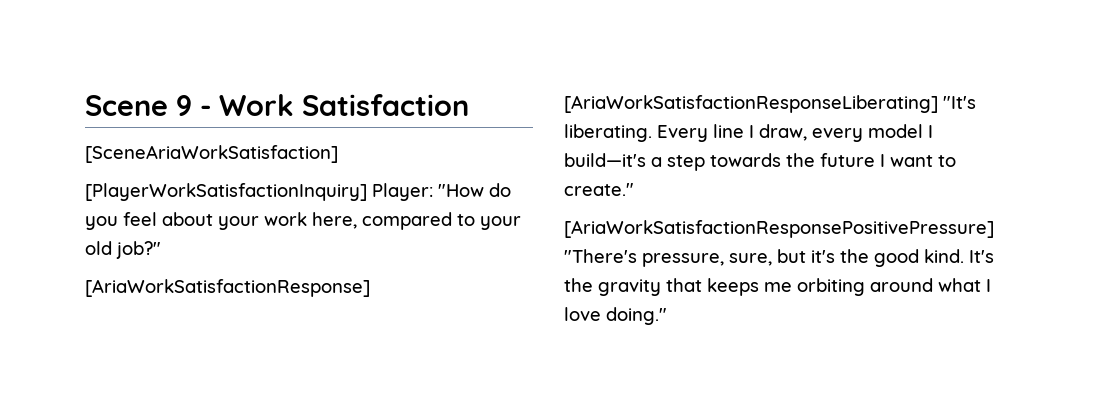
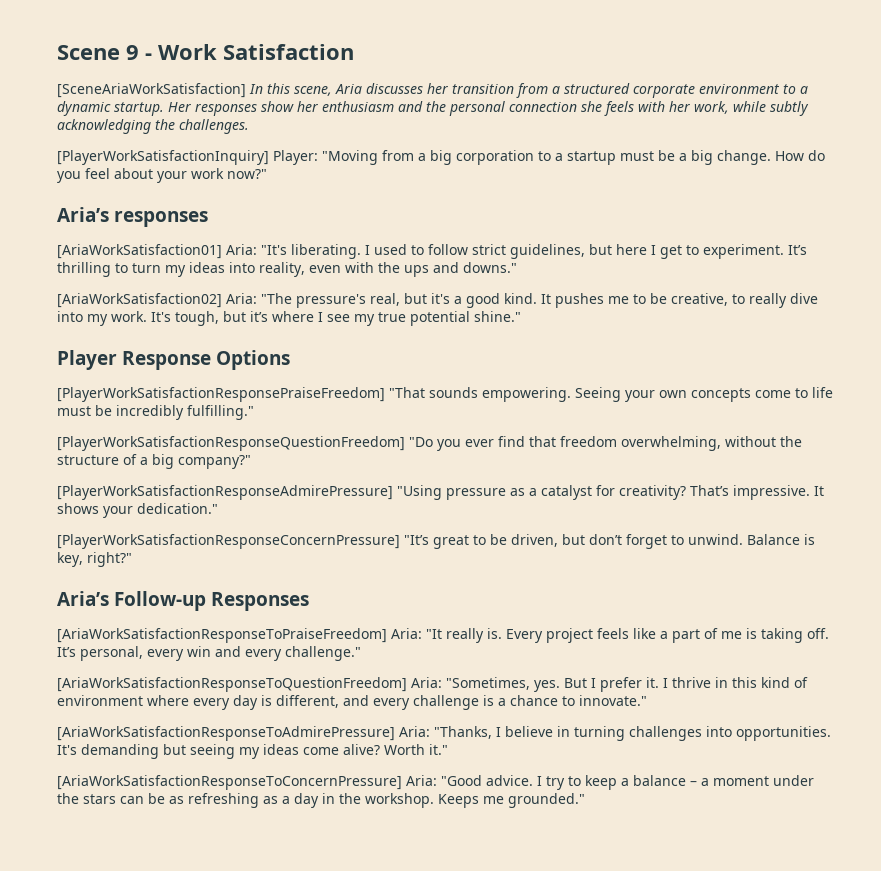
- [SceneAriaWorkSatisfaction]
- [PlayerWorkSatisfactionInquiry] Player: "How do you feel about your work here, compared to your old job?"
- [AriaWorkSatisfactionResponse] [AriaWorkSatisfactionResponseLiberating] "It's liberating. Every line I draw, every model I build—it's a step towards the future I want to create."
- [AriaWorkSatisfactionResponsePositivePressure] "There's pressure, sure, but it's the good kind.
+ [SceneAriaWorkSatisfaction] In this scene, Aria discusses her transition from a structured corporate environment to a dynamic startup. Her responses show her enthusiasm and the personal connection she feels with her work, while subtly acknowledging the challenges.
+ [PlayerWorkSatisfactionInquiry] Player: "Moving from a big corporation to a startup must be a big change. How do you feel about your work now?"
+ Aria’s responses
+ [AriaWorkSatisfaction01] Aria: "It's liberating. I used to follow strict guidelines, but here I get to experiment. It’s thrilling to turn my ideas into reality, even with the ups and downs."
+ [AriaWorkSatisfaction02] Aria: "The pressure's real, but it's a good kind.
- It's the gravity that keeps me orbiting around what I love doing."
+ It pushes me to be creative, to really dive into my work. It's tough, but it’s where I see my true potential shine."
+ Player Response Options
+ [PlayerWorkSatisfactionResponsePraiseFreedom] "That sounds empowering. Seeing your own concepts come to life must be incredibly fulfilling."
+ [PlayerWorkSatisfactionResponseQuestionFreedom] "Do you ever find that freedom overwhelming, without the structure of a big company?"
+ [PlayerWorkSatisfactionResponseAdmirePressure] "Using pressure as a catalyst for creativity? That’s impressive. It shows your dedication."
+ [PlayerWorkSatisfactionResponseConcernPressure] "It’s great to be driven, but don’t forget to unwind. Balance is key, right?"
+ Aria’s Follow-up Responses
+ [AriaWorkSatisfactionResponseToPraiseFreedom] Aria: "It really is. Every project feels like a part of me is taking off. It’s personal, every win and every challenge."
+ [AriaWorkSatisfactionResponseToQuestionFreedom] Aria: "Sometimes, yes. But I prefer it. I thrive in this kind of environment where every day is different, and every challenge is a chance to innovate."
+ [AriaWorkSatisfactionResponseToAdmirePressure] Aria: "Thanks, I believe in turning challenges into opportunities. It's demanding but seeing my ideas come alive? Worth it."
+ [AriaWorkSatisfactionResponseToConcernPressure] Aria: "Good advice. I try to keep a balance – a moment under the stars can be as refreshing as a day in the workshop. Keeps me grounded."

